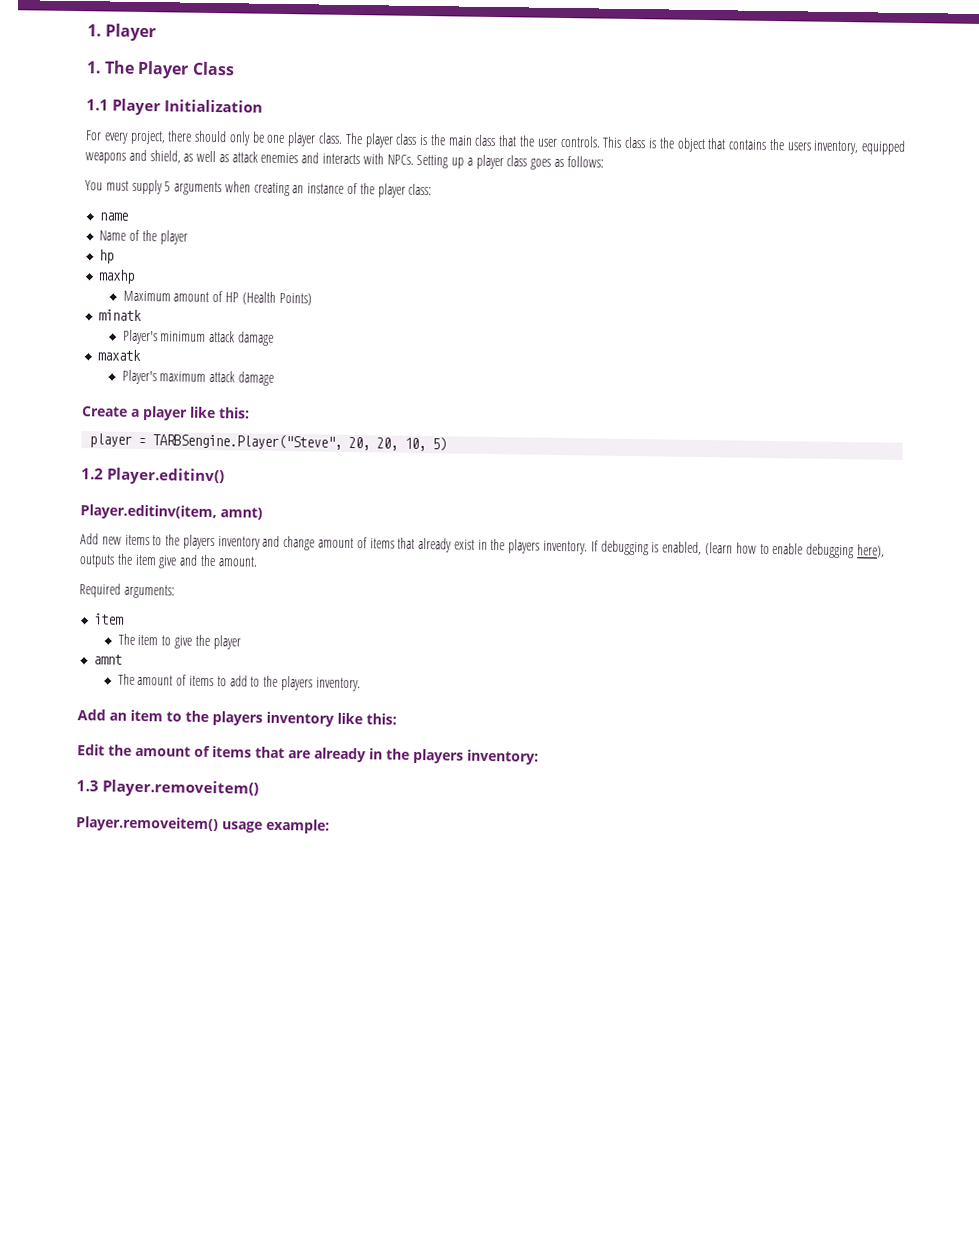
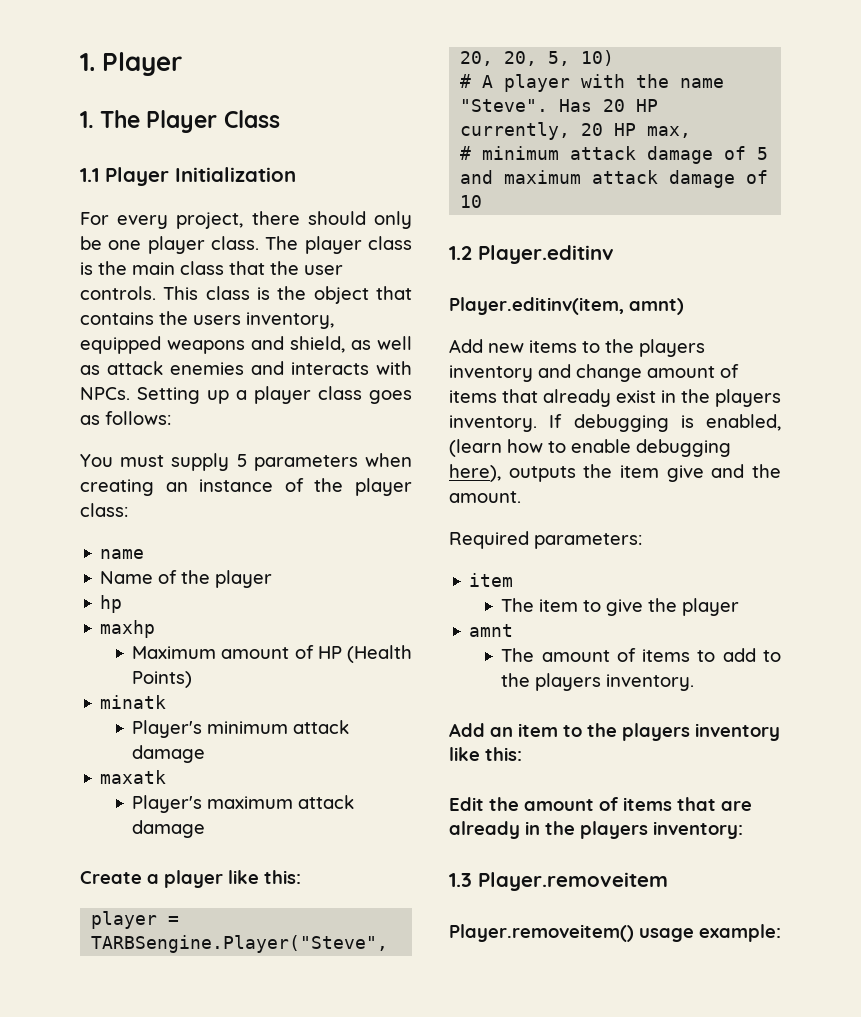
- You must supply 5 arguments when creating an instance of the player class:
+ You must supply 5 parameters when creating an instance of the player class:
- player = TARBSengine.Player("Steve", 20, 20, 10, 5)
+ player = TARBSengine.Player("Steve", 20, 20, 5, 10)
+ # A player with the name "Steve". Has 20 HP currently, 20 HP max,
+ # minimum attack damage of 5 and maximum attack damage of 10
- 1.2 Player.editinv()
+ 1.2 Player.editinv
- Required arguments:
+ Required parameters:
- 1.3 Player.removeitem()
+ 1.3 Player.removeitem

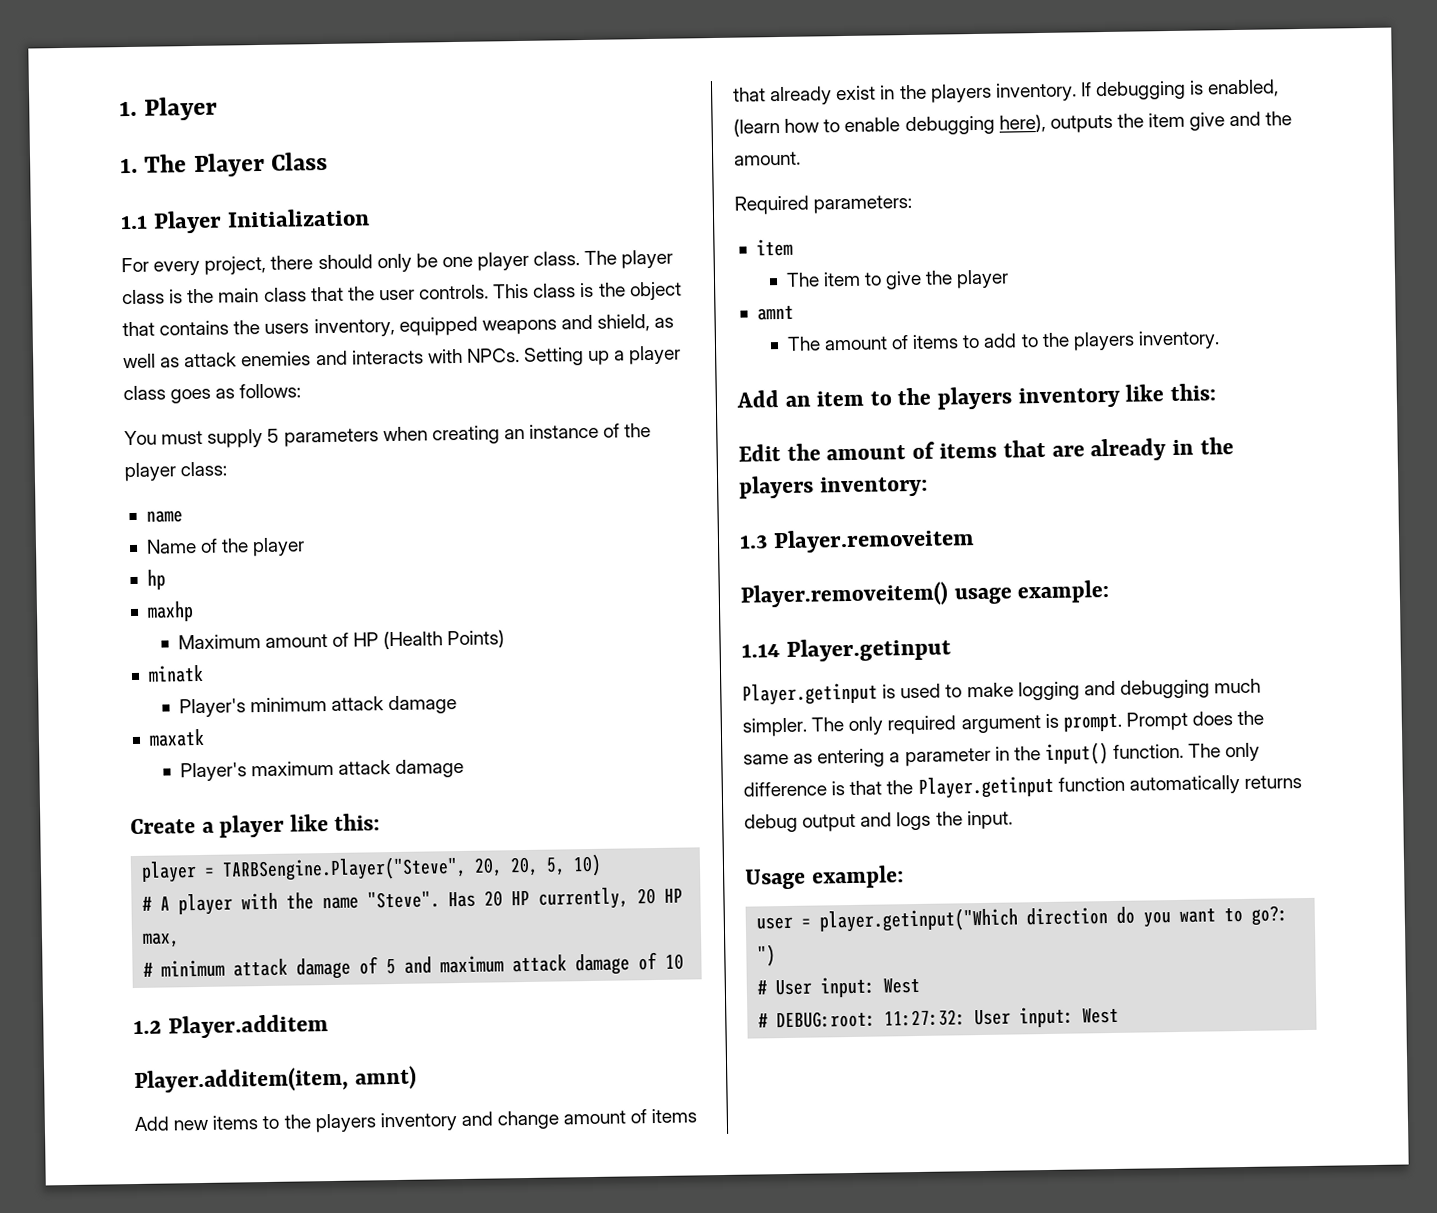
- 1.2 Player.editinv
- Player.editinv(item, amnt)
+ 1.2 Player.additem
+ Player.additem(item, amnt)
+ 1.14 Player.getinput
+ Player.getinput is used to make logging and debugging much simpler. The only required argument is prompt. Prompt does the same as entering a parameter in the input() function. The only difference is that the Player.getinput function automatically returns debug output and logs the input.
+ Usage example:
+ user = player.getinput("Which direction do you want to go?: ")
+ # User input: West
+ # DEBUG:root: 11:27:32: User input: West

